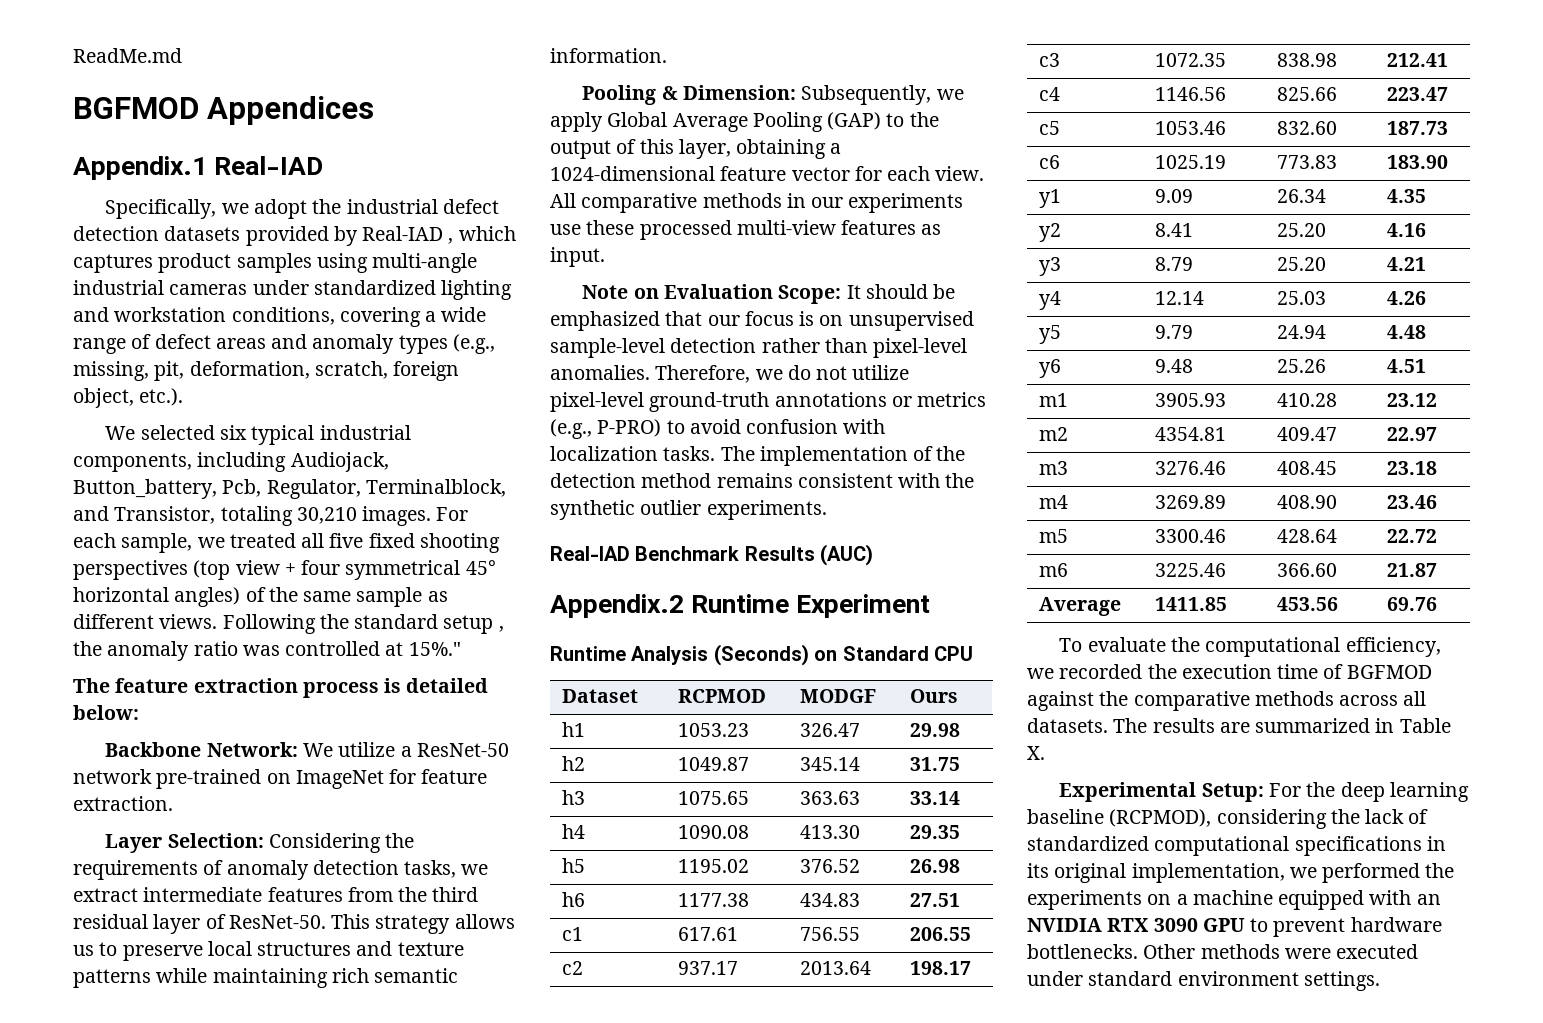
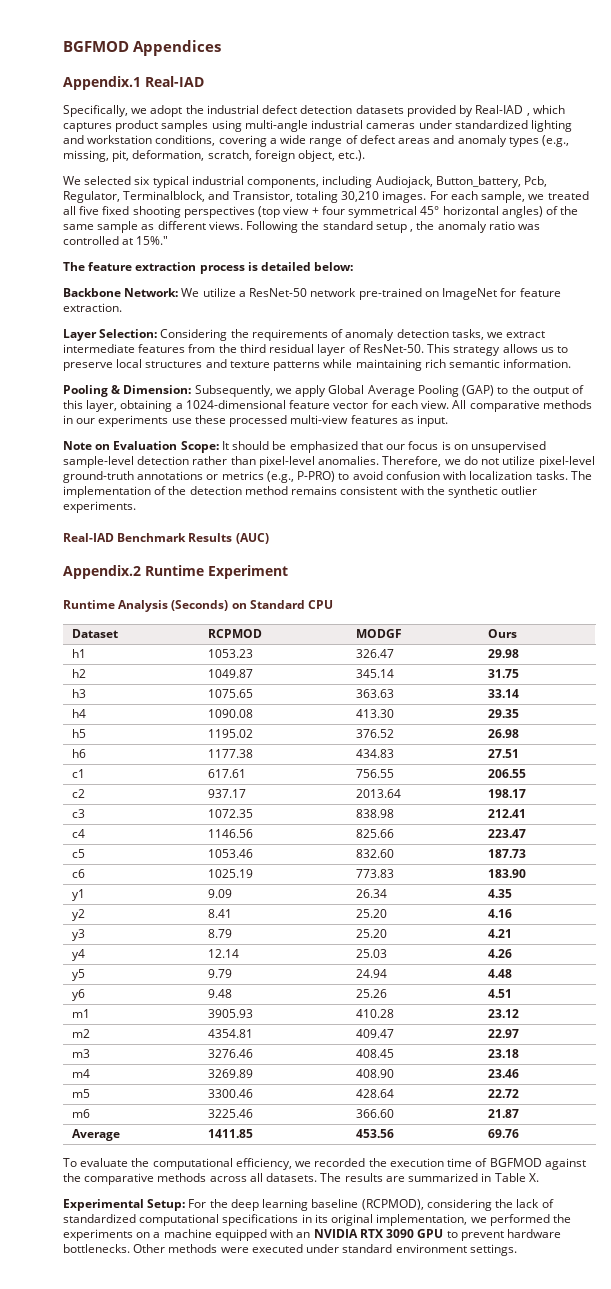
- ReadMe.md

